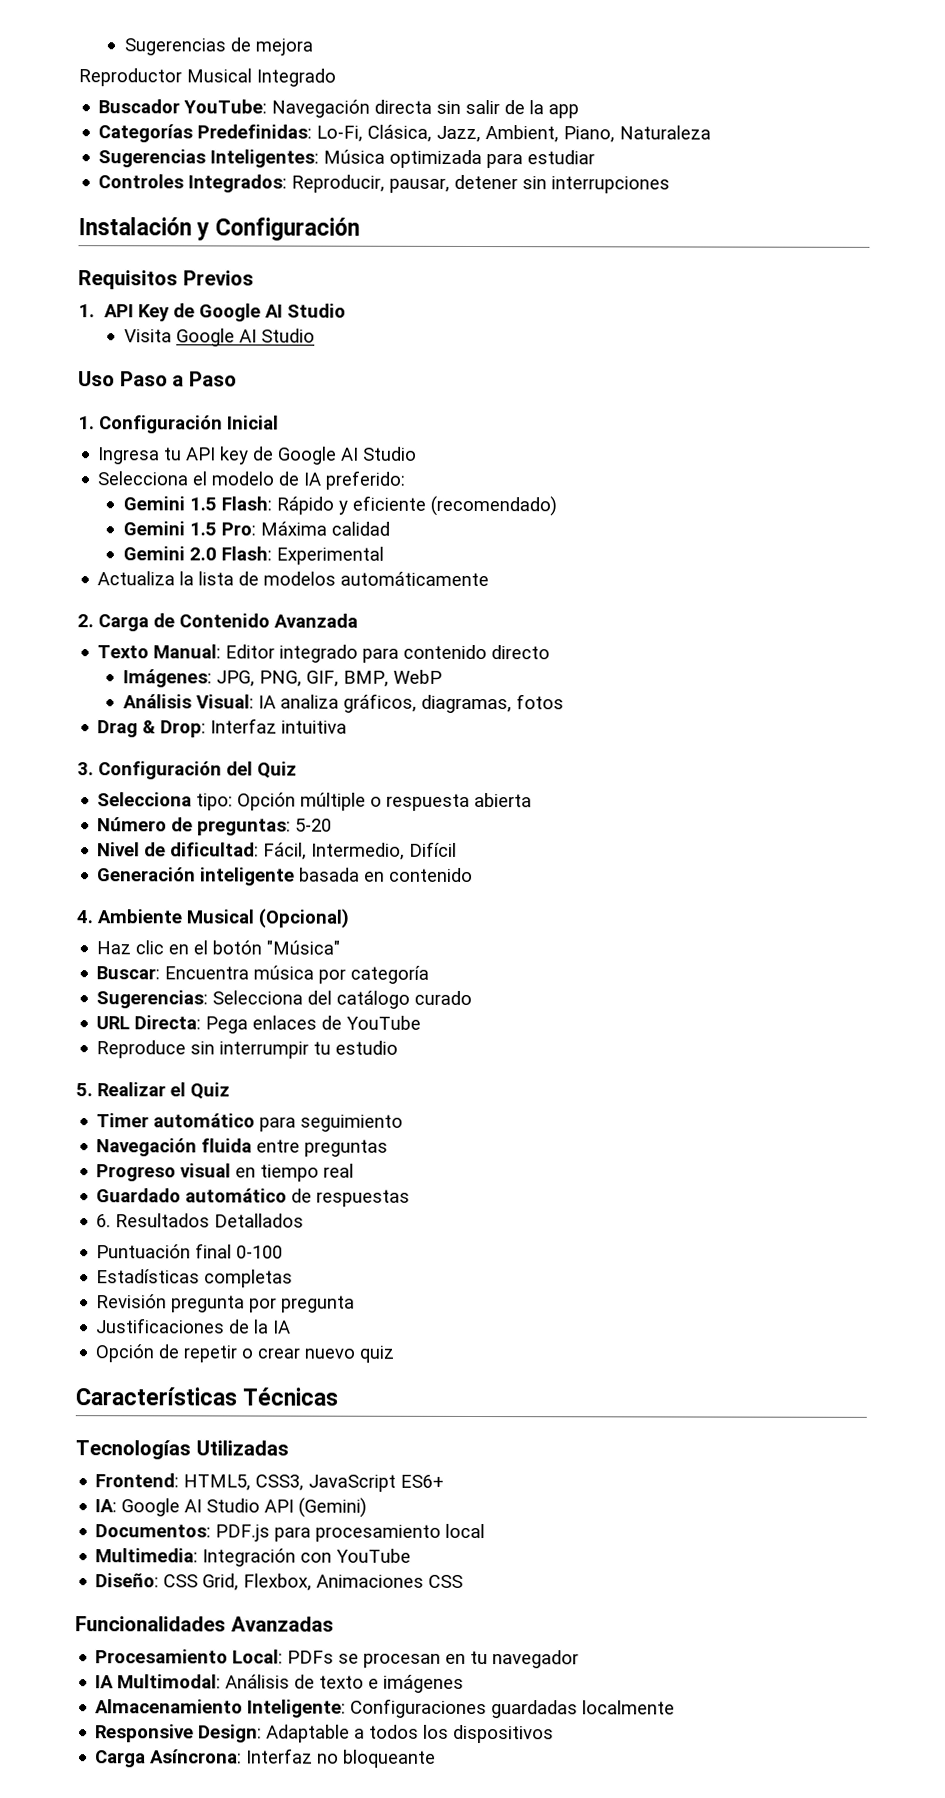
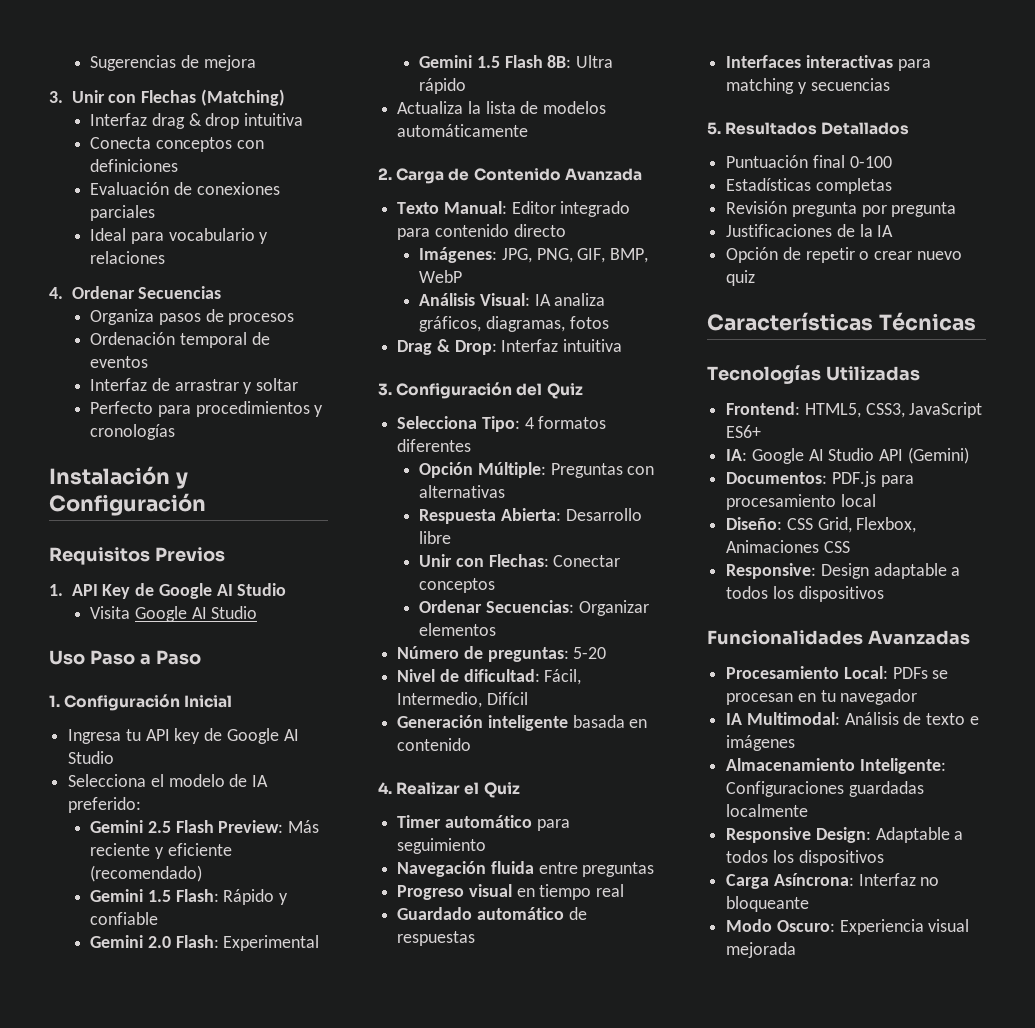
- Reproductor Musical Integrado
- Buscador YouTube: Navegación directa sin salir de la app
- Categorías Predefinidas: Lo-Fi, Clásica, Jazz, Ambient, Piano, Naturaleza
- Sugerencias Inteligentes: Música optimizada para estudiar
- Controles Integrados: Reproducir, pausar, detener sin interrupciones
+ 3. Unir con Flechas (Matching)
+ Interfaz drag & drop intuitiva
+ Conecta conceptos con definiciones
+ Evaluación de conexiones parciales
+ Ideal para vocabulario y relaciones
+ 4. Ordenar Secuencias
+ Organiza pasos de procesos
+ Ordenación temporal de eventos
+ Interfaz de arrastrar y soltar
+ Perfecto para procedimientos y cronologías
- Gemini 1.5 Flash: Rápido y eficiente (recomendado)
+ Gemini 2.5 Flash Preview: Más reciente y eficiente (recomendado)
- Gemini 1.5 Pro: Máxima calidad
+ Gemini 1.5 Flash: Rápido y confiable
+ Gemini 1.5 Flash 8B: Ultra rápido
- Selecciona tipo: Opción múltiple o respuesta abierta
+ Selecciona Tipo: 4 formatos diferentes
+ Opción Múltiple: Preguntas con alternativas
+ Respuesta Abierta: Desarrollo libre
+ Unir con Flechas: Conectar conceptos
+ Ordenar Secuencias: Organizar elementos
- 4. Ambiente Musical (Opcional)
- Haz clic en el botón "Música"
- Buscar: Encuentra música por categoría
- Sugerencias: Selecciona del catálogo curado
- URL Directa: Pega enlaces de YouTube
- Reproduce sin interrumpir tu estudio
- 5. Realizar el Quiz
+ 4. Realizar el Quiz
- 6. Resultados Detallados
+ Interfaces interactivas para matching y secuencias
+ 5. Resultados Detallados
- Multimedia: Integración con YouTube
+ Responsive: Design adaptable a todos los dispositivos
+ Modo Oscuro: Experiencia visual mejorada

